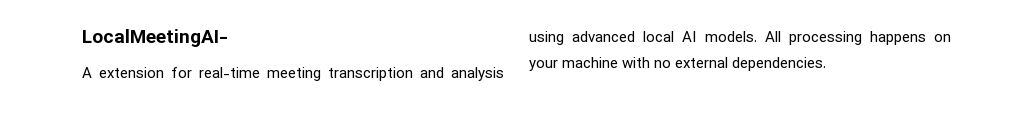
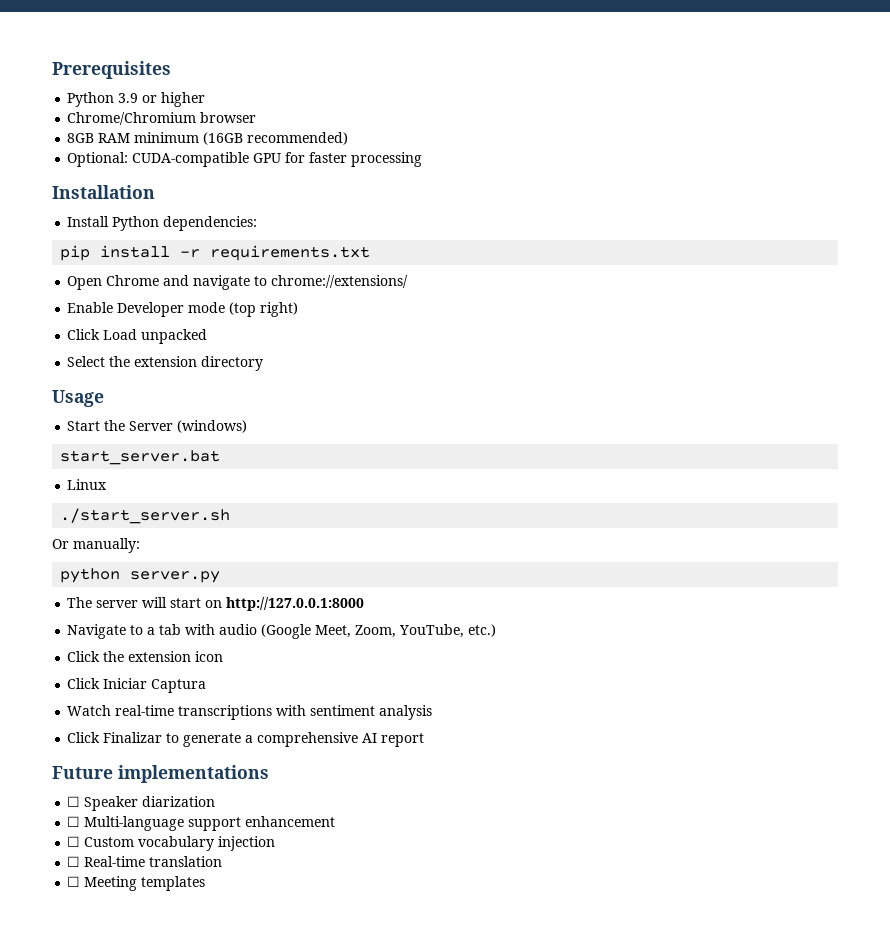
- LocalMeetingAI-
- A extension for real-time meeting transcription and analysis using advanced local AI models. All processing happens on your machine with no external dependencies.
+ Prerequisites
+ Python 3.9 or higher
+ Chrome/Chromium browser
+ 8GB RAM minimum (16GB recommended)
+ Optional: CUDA-compatible GPU for faster processing
+ Installation
+ Install Python dependencies:
+ pip install -r requirements.txt
+ Open Chrome and navigate to chrome://extensions/
+ Enable Developer mode (top right)
+ Click Load unpacked
+ Select the extension directory
+ Usage
+ Start the Server (windows)
+ start_server.bat
+ Linux
+ ./start_server.sh
+ Or manually:
+ python server.py
+ The server will start on http://127.0.0.1:8000
+ Navigate to a tab with audio (Google Meet, Zoom, YouTube, etc.)
+ Click the extension icon
+ Click Iniciar Captura
+ Watch real-time transcriptions with sentiment analysis
+ Click Finalizar to generate a comprehensive AI report
+ Future implementations
+ ☐ Speaker diarization
+ ☐ Multi-language support enhancement
+ ☐ Custom vocabulary injection
+ ☐ Real-time translation
+ ☐ Meeting templates

